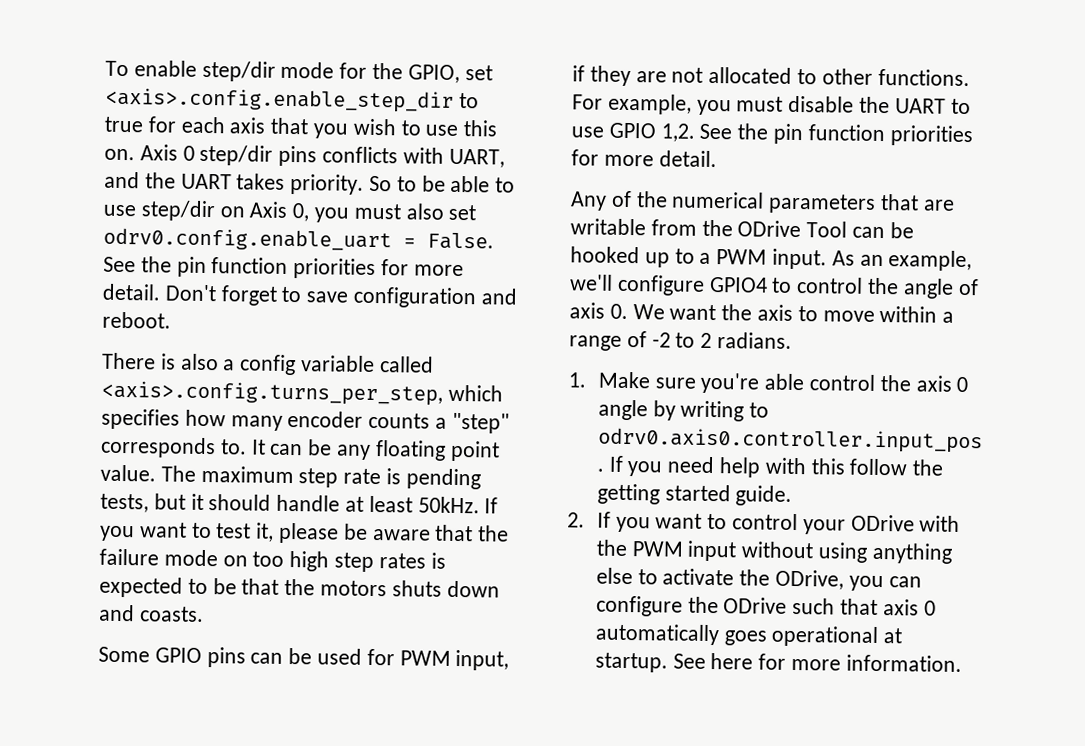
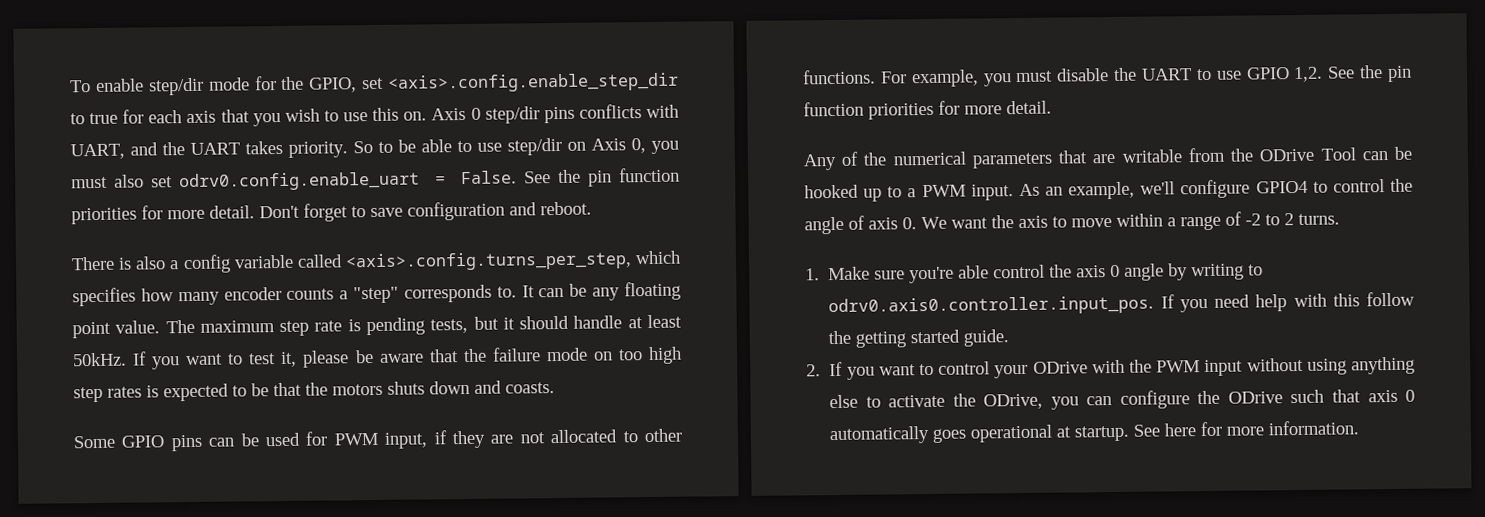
- As an example, we'll configure GPIO4 to control the angle of axis 0. We want the axis to move within a range of -2 to 2 radians.
+ As an example, we'll configure GPIO4 to control the angle of axis 0. We want the axis to move within a range of -2 to 2 turns.

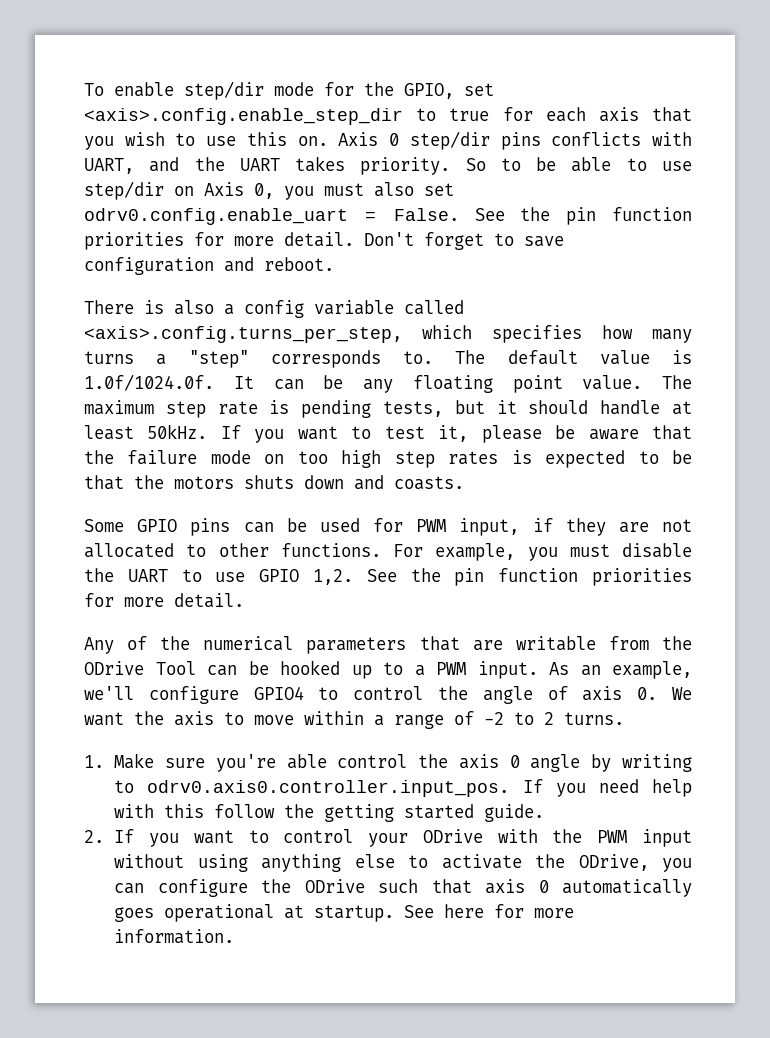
- There is also a config variable called <axis>.config.turns_per_step, which specifies how many encoder counts a "step" corresponds to.
+ There is also a config variable called <axis>.config.turns_per_step, which specifies how many turns a "step" corresponds to.
- It can be any floating point value.
+ The default value is 1.0f/1024.0f. It can be any floating point value.

